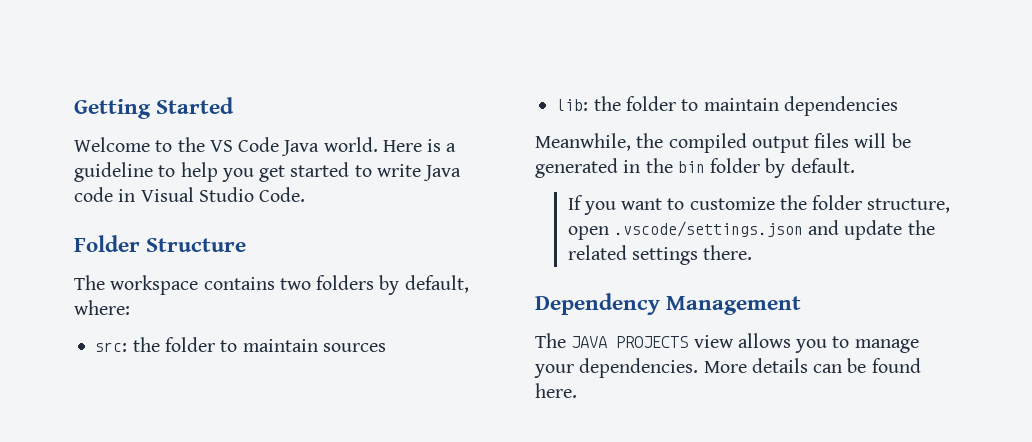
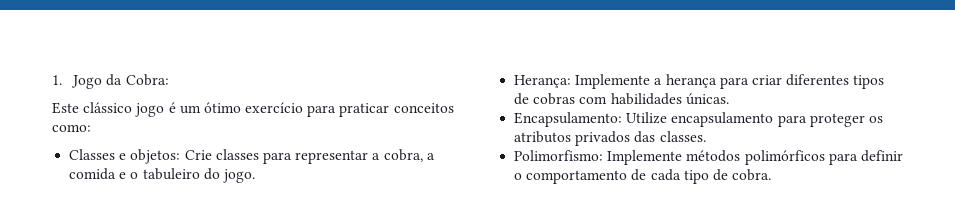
- Getting Started
- Welcome to the VS Code Java world. Here is a guideline to help you get started to write Java code in Visual Studio Code.
- Folder Structure
- The workspace contains two folders by default, where:
- src: the folder to maintain sources
- lib: the folder to maintain dependencies
- Meanwhile, the compiled output files will be generated in the bin folder by default.
- If you want to customize the folder structure, open .vscode/settings.json and update the related settings there.
- Dependency Management
- The JAVA PROJECTS view allows you to manage your dependencies. More details can be found here.
+ 1. Jogo da Cobra:
+ Este clássico jogo é um ótimo exercício para praticar conceitos como:
+ Classes e objetos: Crie classes para representar a cobra, a comida e o tabuleiro do jogo.
+ Herança: Implemente a herança para criar diferentes tipos de cobras com habilidades únicas.
+ Encapsulamento: Utilize encapsulamento para proteger os atributos privados das classes.
+ Polimorfismo: Implemente métodos polimórficos para definir o comportamento de cada tipo de cobra.

